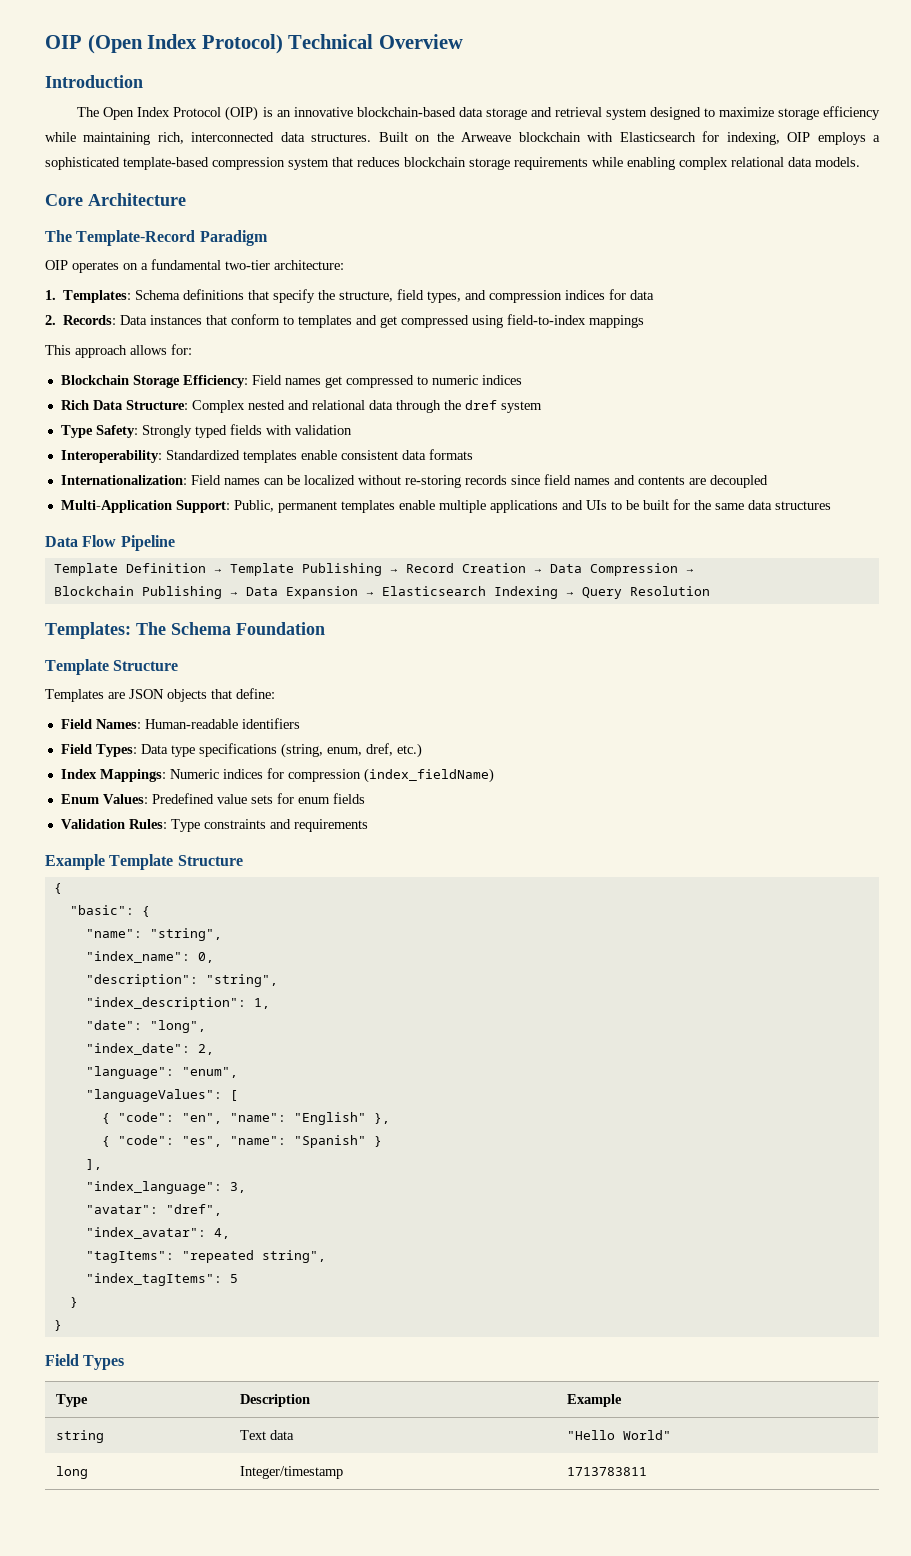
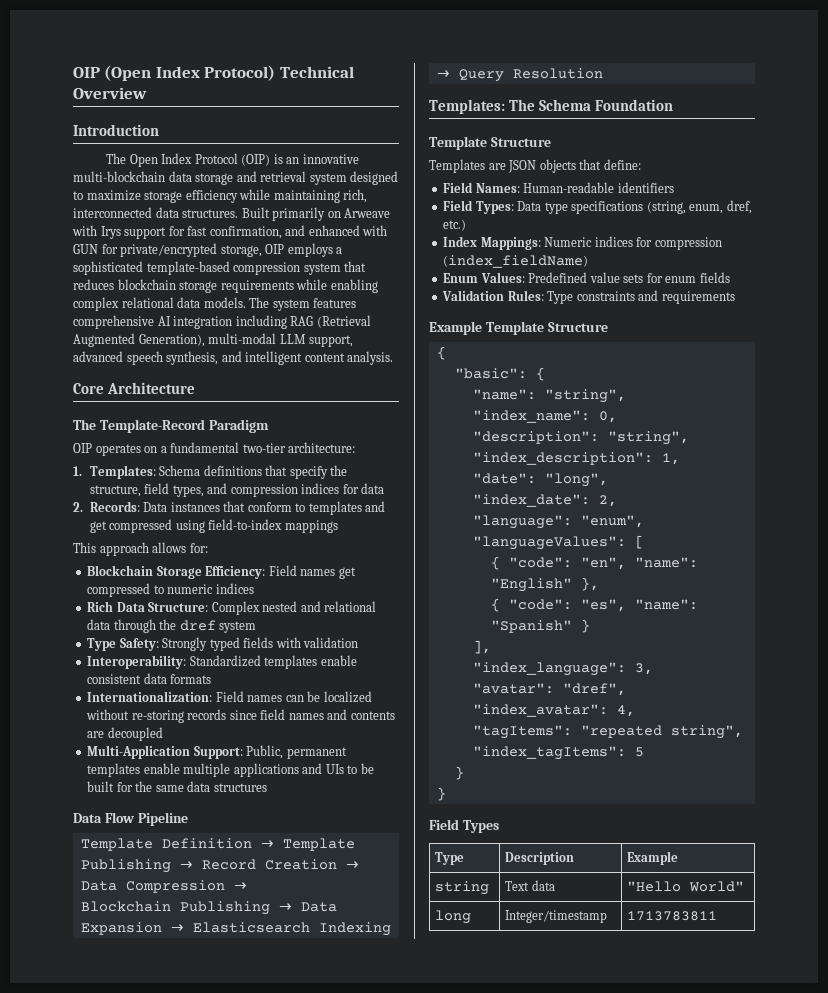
- The Open Index Protocol (OIP) is an innovative blockchain-based data storage and retrieval system designed to maximize storage efficiency while maintaining rich, interconnected data structures.
+ The Open Index Protocol (OIP) is an innovative multi-blockchain data storage and retrieval system designed to maximize storage efficiency while maintaining rich, interconnected data structures.
- Built on the Arweave blockchain with Elasticsearch for indexing, OIP employs a sophisticated template-based compression system that reduces blockchain storage requirements while enabling complex relational data models.
+ Built primarily on Arweave with Irys support for fast confirmation, and enhanced with GUN for private/encrypted storage, OIP employs a sophisticated template-based compression system that reduces blockchain storage requirements while enabling complex relational data models. The system features comprehensive AI integration including RAG (Retrieval Augmented Generation), multi-modal LLM support, advanced speech synthesis, and intelligent content analysis.

